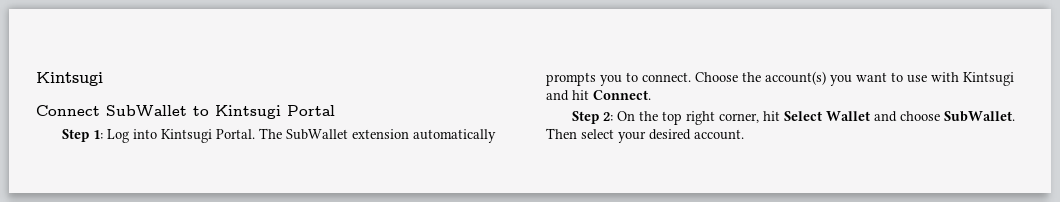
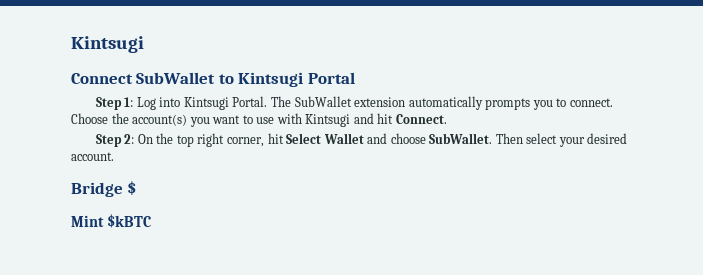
+ Bridge $
+ Mint $kBTC

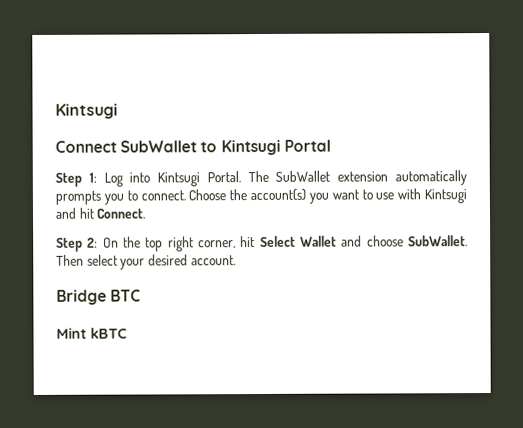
- Bridge $
+ Bridge BTC
- Mint $kBTC
+ Mint kBTC

